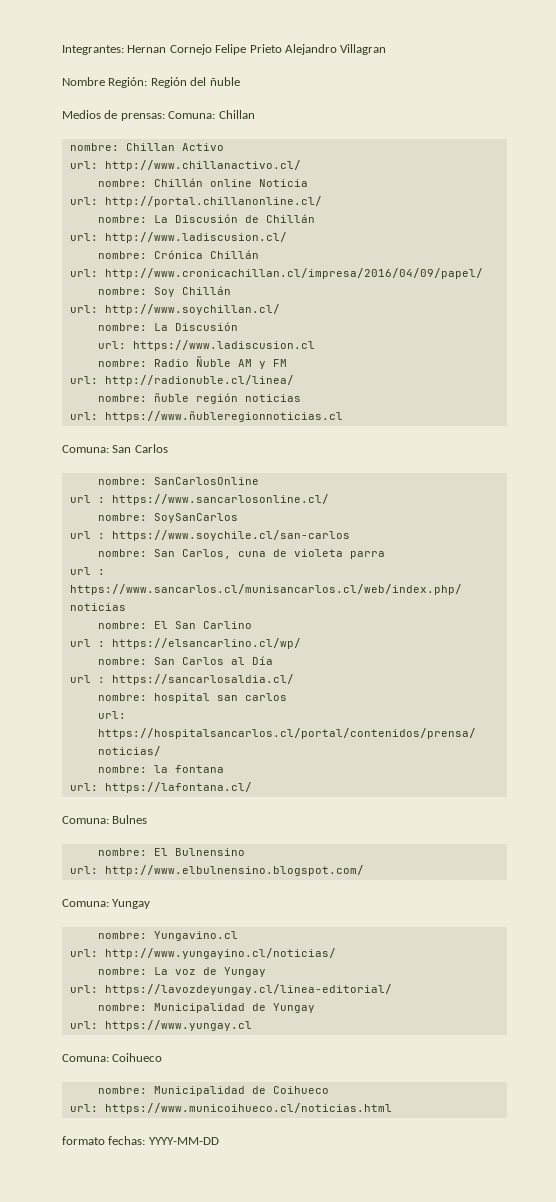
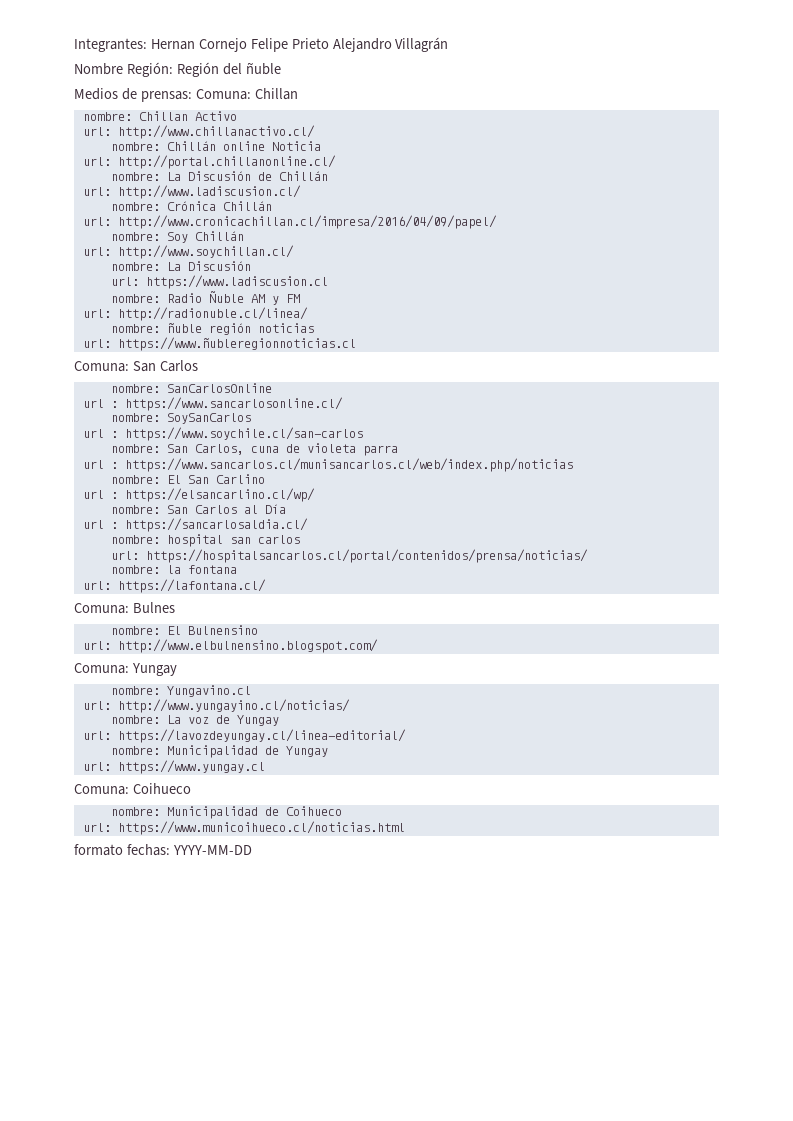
- Integrantes: Hernan Cornejo Felipe Prieto Alejandro Villagran
+ Integrantes: Hernan Cornejo Felipe Prieto Alejandro Villagrán

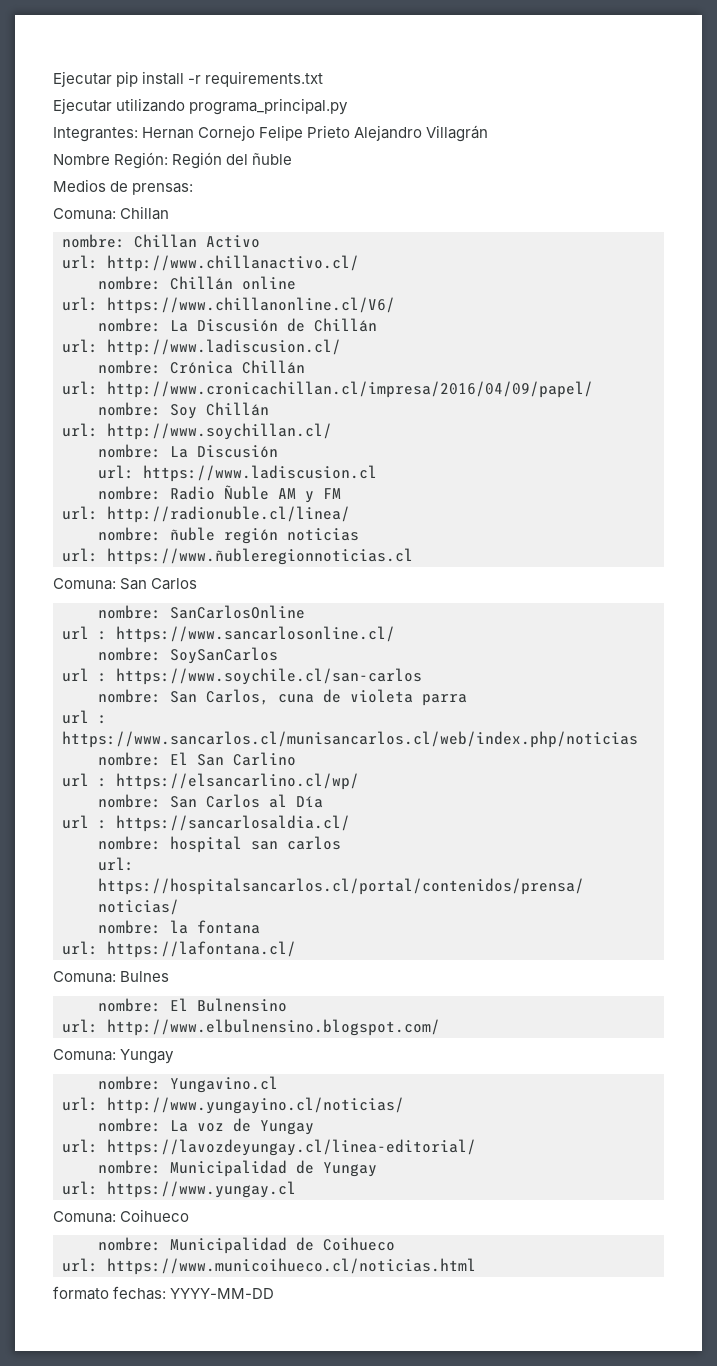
+ Ejecutar pip install -r requirements.txt
+ Ejecutar utilizando programa_principal.py
- Medios de prensas: Comuna: Chillan
+ Medios de prensas:
+ Comuna: Chillan
- nombre: Chillán online Noticia
- url: http://portal.chillanonline.cl/
+ nombre: Chillán online
+ url: https://www.chillanonline.cl/V6/

